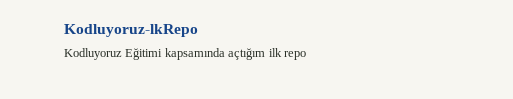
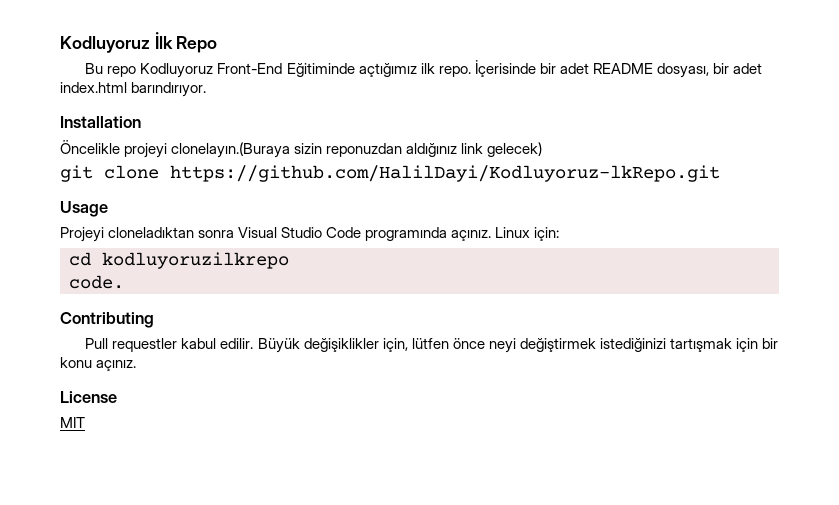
- Kodluyoruz-lkRepo
- Kodluyoruz Eğitimi kapsamında açtığım ilk repo
+ Kodluyoruz İlk Repo
+ Bu repo Kodluyoruz Front-End Eğitiminde açtığımız ilk repo. İçerisinde bir adet README dosyası, bir adet index.html barındırıyor.
+ Installation
+ Öncelikle projeyi clonelayın.(Buraya sizin reponuzdan aldığınız link gelecek)
+ git clone https://github.com/HalilDayi/Kodluyoruz-lkRepo.git
+ Usage
+ Projeyi cloneladıktan sonra Visual Studio Code programında açınız. Linux için:
+ cd kodluyoruzilkrepo
+ code.
+ Contributing
+ Pull requestler kabul edilir. Büyük değişiklikler için, lütfen önce neyi değiştirmek istediğinizi tartışmak için bir konu açınız.
+ License
+ MIT

